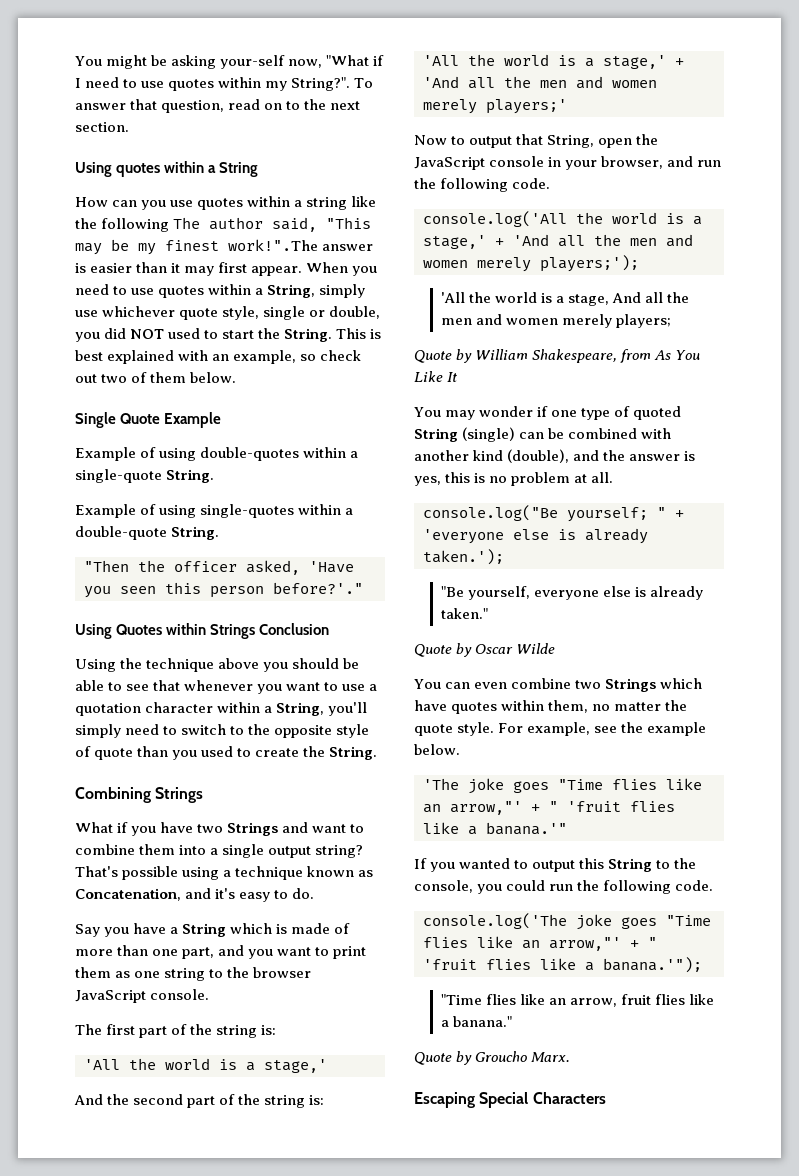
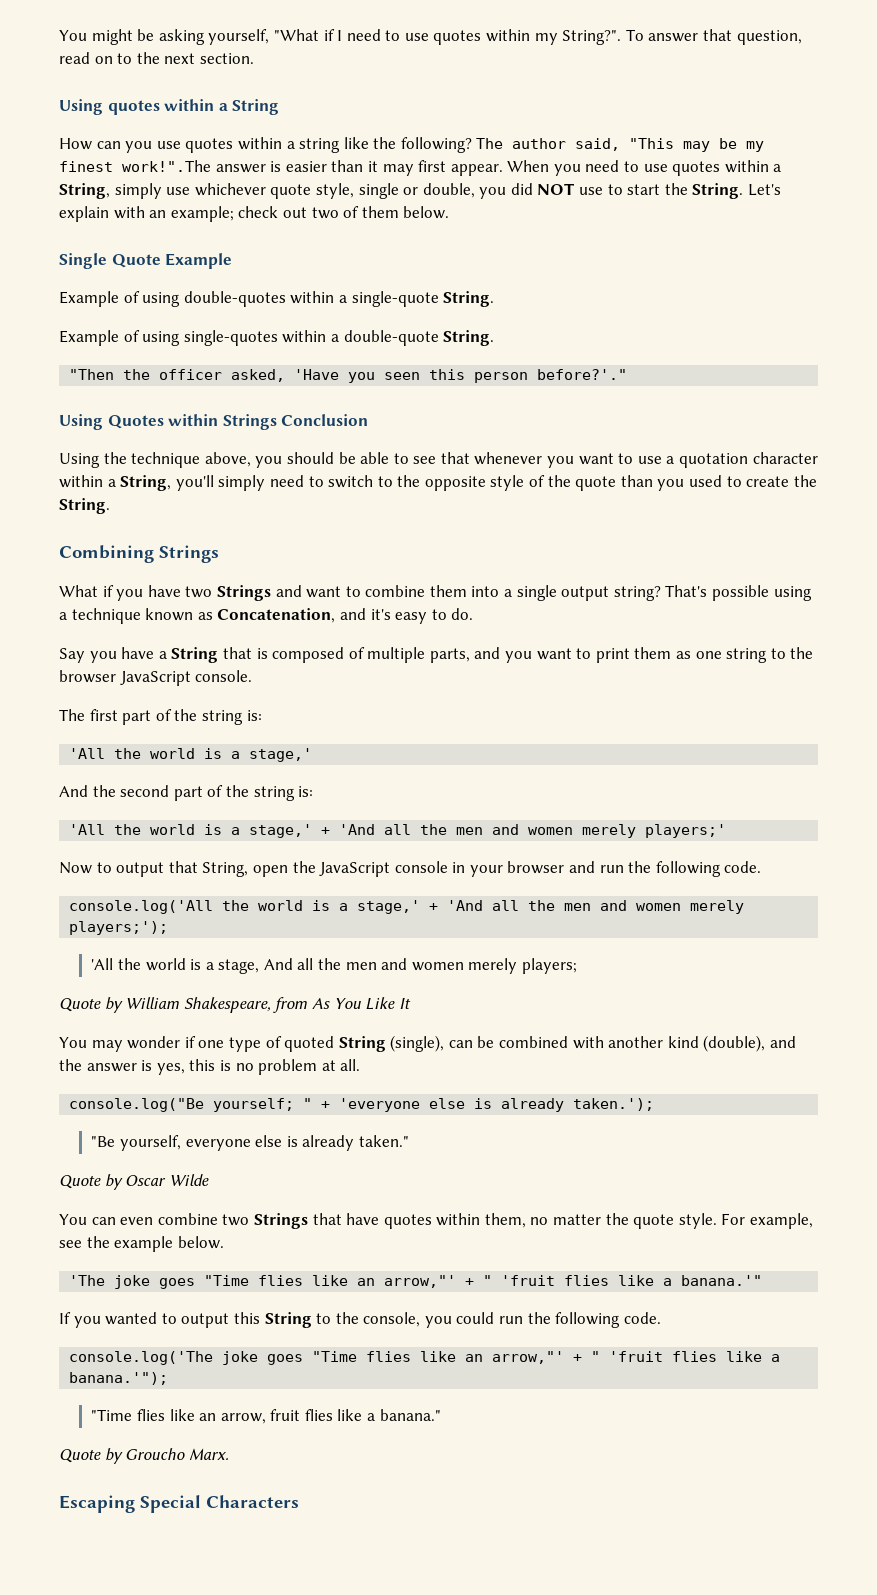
- You might be asking your-self now, "What if I need to use quotes within my String?".
+ You might be asking yourself, "What if I need to use quotes within my String?".
- How can you use quotes within a string like the following The author said, "This may be my finest work!".The answer is easier than it may first appear.
+ How can you use quotes within a string like the following? The author said, "This may be my finest work!".The answer is easier than it may first appear.
- When you need to use quotes within a String, simply use whichever quote style, single or double, you did NOT used to start the String.
+ When you need to use quotes within a String, simply use whichever quote style, single or double, you did NOT use to start the String.
- This is best explained with an example, so check out two of them below.
+ Let's explain with an example; check out two of them below.
- Using the technique above you should be able to see that whenever you want to use a quotation character within a String, you'll simply need to switch to the opposite style of quote than you used to create the String.
+ Using the technique above, you should be able to see that whenever you want to use a quotation character within a String, you'll simply need to switch to the opposite style of the quote than you used to create the String.
- Say you have a String which is made of more than one part, and you want to print them as one string to the browser JavaScript console.
+ Say you have a String that is composed of multiple parts, and you want to print them as one string to the browser JavaScript console.
- Now to output that String, open the JavaScript console in your browser, and run the following code.
+ Now to output that String, open the JavaScript console in your browser and run the following code.
- You may wonder if one type of quoted String (single) can be combined with another kind (double), and the answer is yes, this is no problem at all.
+ You may wonder if one type of quoted String (single), can be combined with another kind (double), and the answer is yes, this is no problem at all.
- You can even combine two Strings which have quotes within them, no matter the quote style.
+ You can even combine two Strings that have quotes within them, no matter the quote style.

